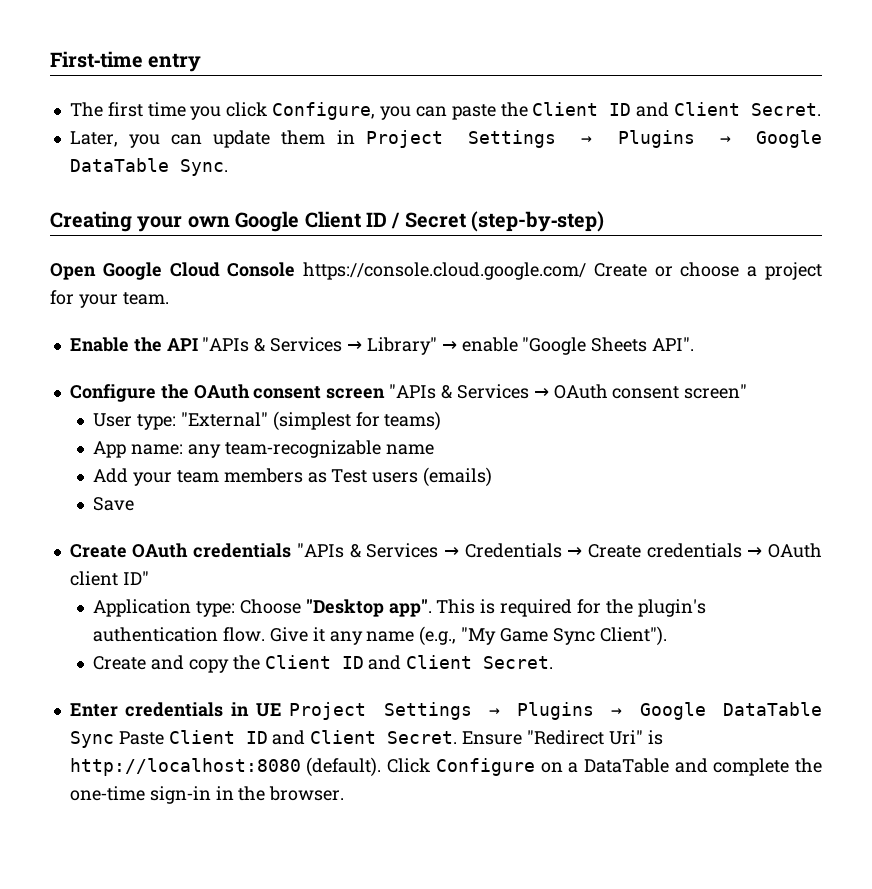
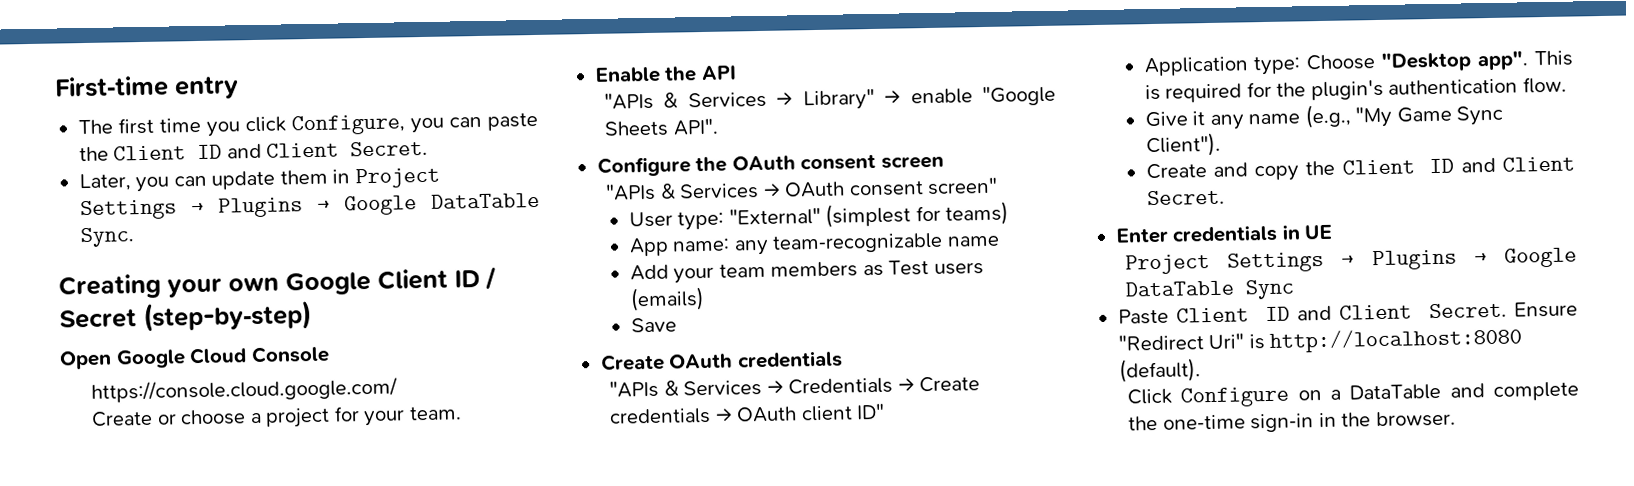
- Open Google Cloud Console https://console.cloud.google.com/ Create or choose a project for your team.
+ Open Google Cloud Console
+ https://console.cloud.google.com/
+ Create or choose a project for your team.
- Enable the API "APIs & Services → Library" → enable "Google Sheets API".
+ Enable the API
+ "APIs & Services → Library" → enable "Google Sheets API".
- Configure the OAuth consent screen "APIs & Services → OAuth consent screen"
+ Configure the OAuth consent screen
+ "APIs & Services → OAuth consent screen"
- Create OAuth credentials "APIs & Services → Credentials → Create credentials → OAuth client ID"
+ Create OAuth credentials
+ "APIs & Services → Credentials → Create credentials → OAuth client ID"
- This is required for the plugin's authentication flow. Give it any name (e.g., "My Game Sync Client").
+ This is required for the plugin's authentication flow.
+ Give it any name (e.g., "My Game Sync Client").
- Enter credentials in UE Project Settings → Plugins → Google DataTable Sync Paste Client ID and Client Secret.
+ Enter credentials in UE
+ Project Settings → Plugins → Google DataTable Sync
+ Paste Client ID and Client Secret.
- Ensure "Redirect Uri" is http://localhost:8080 (default). Click Configure on a DataTable and complete the one‑time sign‑in in the browser.
+ Ensure "Redirect Uri" is http://localhost:8080 (default).
+ Click Configure on a DataTable and complete the one‑time sign‑in in the browser.

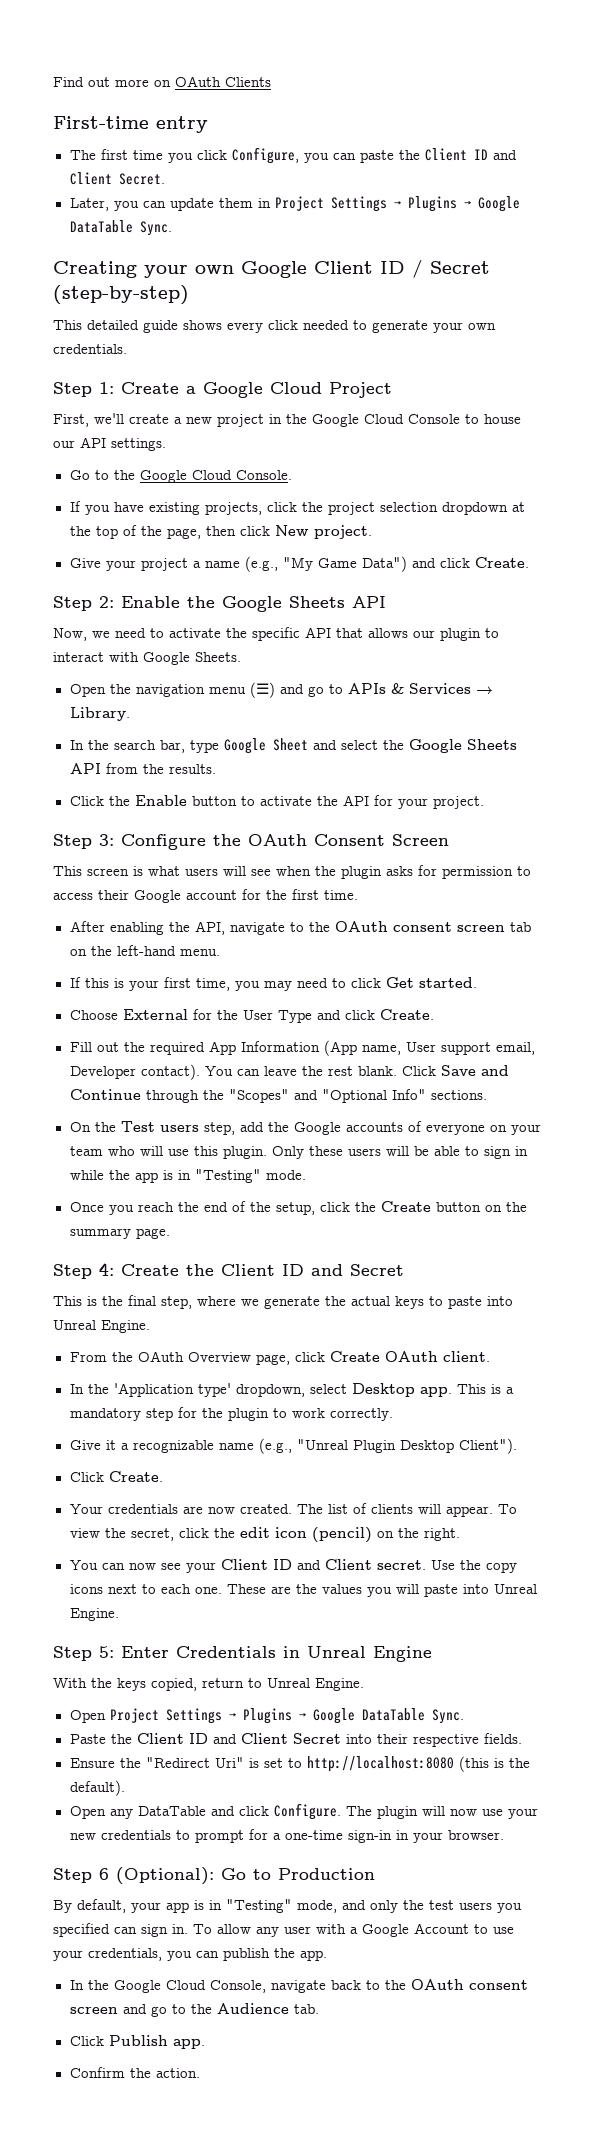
+ Find out more on OAuth Clients
- Open Google Cloud Console
- https://console.cloud.google.com/
- Create or choose a project for your team.
- Enable the API
- "APIs & Services → Library" → enable "Google Sheets API".
- Configure the OAuth consent screen
- "APIs & Services → OAuth consent screen"
- User type: "External" (simplest for teams)
- App name: any team‑recognizable name
- Add your team members as Test users (emails)
- Save
- Create OAuth credentials
- "APIs & Services → Credentials → Create credentials → OAuth client ID"
- Application type: Choose "Desktop app". This is required for the plugin's authentication flow.
- Give it any name (e.g., "My Game Sync Client").
- Create and copy the Client ID and Client Secret.
- Enter credentials in UE
- Project Settings → Plugins → Google DataTable Sync
+ This detailed guide shows every click needed to generate your own credentials.
+ Step 1: Create a Google Cloud Project
+ First, we'll create a new project in the Google Cloud Console to house our API settings.
+ Go to the Google Cloud Console.
+ If you have existing projects, click the project selection dropdown at the top of the page, then click New project.
+ Give your project a name (e.g., "My Game Data") and click Create.
+ Step 2: Enable the Google Sheets API
+ Now, we need to activate the specific API that allows our plugin to interact with Google Sheets.
+ Open the navigation menu (☰) and go to APIs & Services → Library.
+ In the search bar, type Google Sheet and select the Google Sheets API from the results.
+ Click the Enable button to activate the API for your project.
+ Step 3: Configure the OAuth Consent Screen
+ This screen is what users will see when the plugin asks for permission to access their Google account for the first time.
+ After enabling the API, navigate to the OAuth consent screen tab on the left-hand menu.
+ If this is your first time, you may need to click Get started.
+ Choose External for the User Type and click Create.
+ Fill out the required App Information (App name, User support email, Developer contact). You can leave the rest blank. Click Save and Continue through the "Scopes" and "Optional Info" sections.
+ On the Test users step, add the Google accounts of everyone on your team who will use this plugin. Only these users will be able to sign in while the app is in "Testing" mode.
+ Once you reach the end of the setup, click the Create button on the summary page.
+ Step 4: Create the Client ID and Secret
+ This is the final step, where we generate the actual keys to paste into Unreal Engine.
+ From the OAuth Overview page, click Create OAuth client.
+ In the 'Application type' dropdown, select Desktop app. This is a mandatory step for the plugin to work correctly.
+ Give it a recognizable name (e.g., "Unreal Plugin Desktop Client").
+ Click Create.
+ Your credentials are now created. The list of clients will appear. To view the secret, click the edit icon (pencil) on the right.
+ You can now see your Client ID and Client secret. Use the copy icons next to each one. These are the values you will paste into Unreal Engine.
+ Step 5: Enter Credentials in Unreal Engine
+ With the keys copied, return to Unreal Engine.
+ Open Project Settings → Plugins → Google DataTable Sync.
- Paste Client ID and Client Secret. Ensure "Redirect Uri" is http://localhost:8080 (default).
- Click Configure on a DataTable and complete the one‑time sign‑in in the browser.
+ Paste the Client ID and Client Secret into their respective fields.
+ Ensure the "Redirect Uri" is set to http://localhost:8080 (this is the default).
+ Open any DataTable and click Configure. The plugin will now use your new credentials to prompt for a one-time sign-in in your browser.
+ Step 6 (Optional): Go to Production
+ By default, your app is in "Testing" mode, and only the test users you specified can sign in. To allow any user with a Google Account to use your credentials, you can publish the app.
+ In the Google Cloud Console, navigate back to the OAuth consent screen and go to the Audience tab.
+ Click Publish app.
+ Confirm the action.

